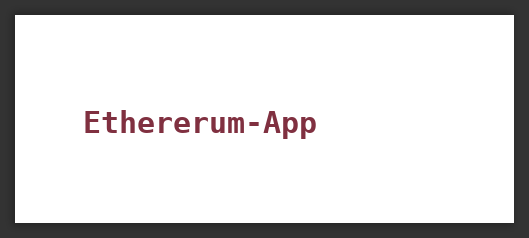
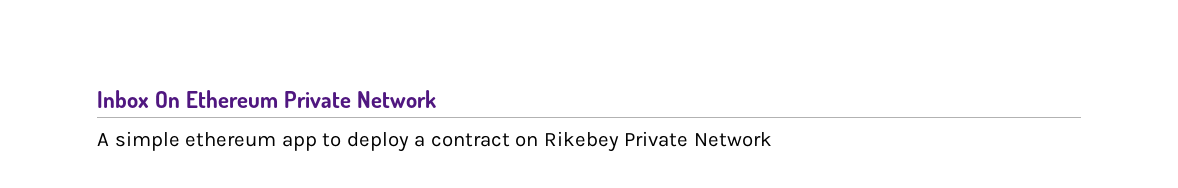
- Ethererum-App
+ Inbox On Ethereum Private Network
+ A simple ethereum app to deploy a contract on Rikebey Private Network

